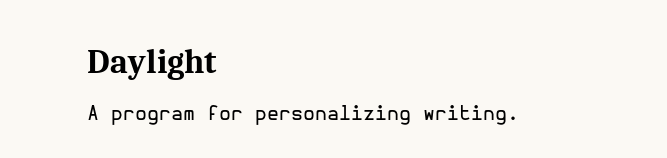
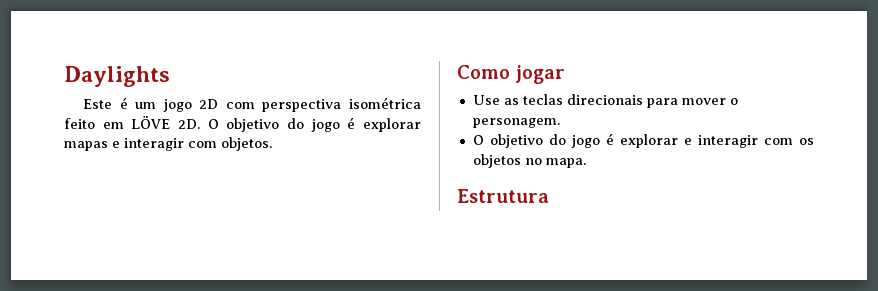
- Daylight
- A program for personalizing writing.
+ Daylights
+ Este é um jogo 2D com perspectiva isométrica feito em LÖVE 2D. O objetivo do jogo é explorar mapas e interagir com objetos.
+ Como jogar
+ Use as teclas direcionais para mover o personagem.
+ O objetivo do jogo é explorar e interagir com os objetos no mapa.
+ Estrutura

